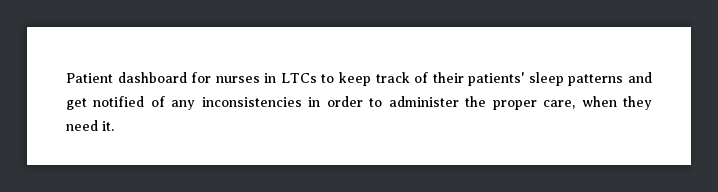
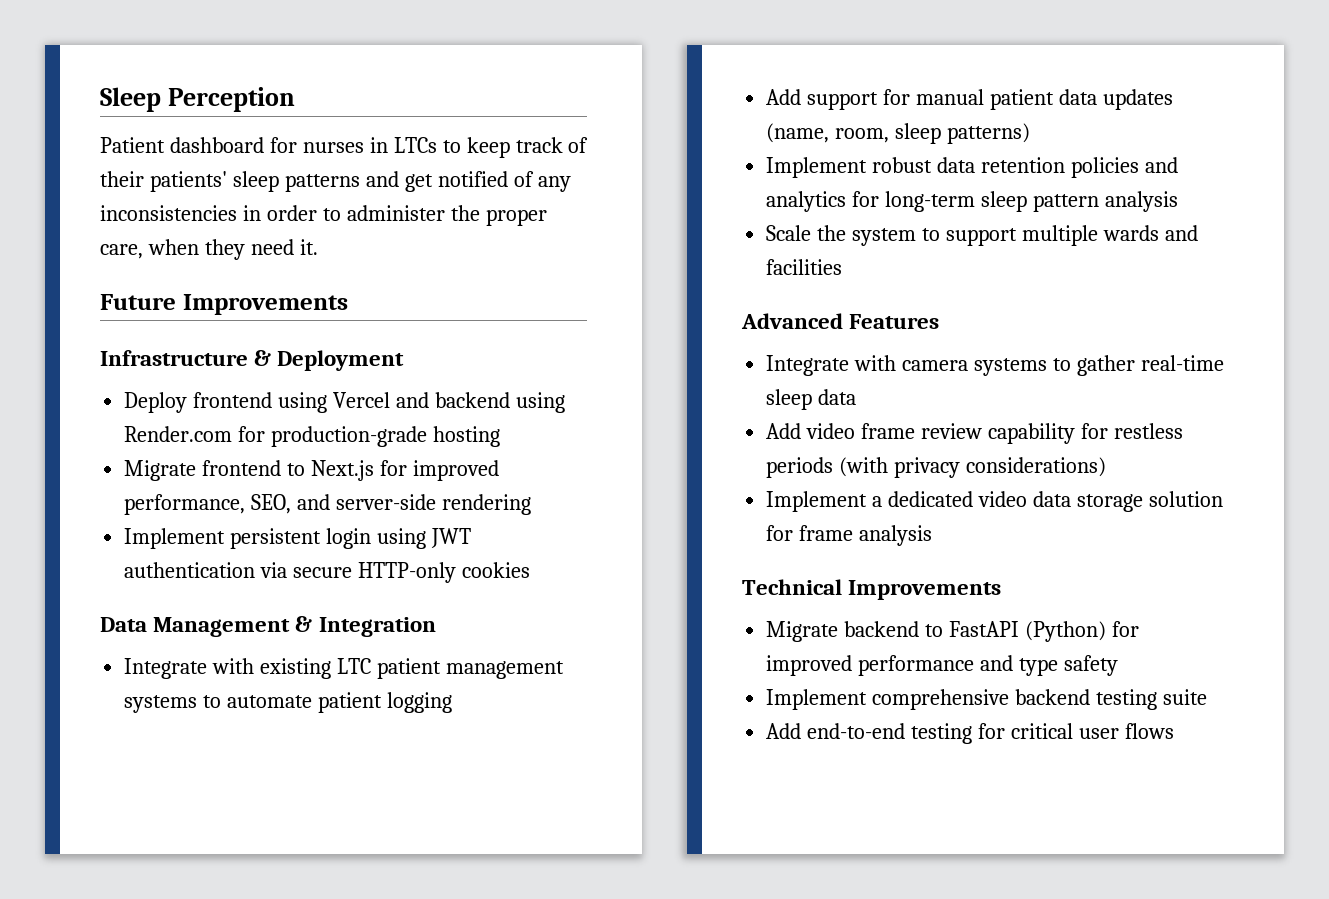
+ Sleep Perception
+ Future Improvements
+ Infrastructure & Deployment
+ Deploy frontend using Vercel and backend using Render.com for production-grade hosting
+ Migrate frontend to Next.js for improved performance, SEO, and server-side rendering
+ Implement persistent login using JWT authentication via secure HTTP-only cookies
+ Data Management & Integration
+ Integrate with existing LTC patient management systems to automate patient logging
+ Add support for manual patient data updates (name, room, sleep patterns)
+ Implement robust data retention policies and analytics for long-term sleep pattern analysis
+ Scale the system to support multiple wards and facilities
+ Advanced Features
+ Integrate with camera systems to gather real-time sleep data
+ Add video frame review capability for restless periods (with privacy considerations)
+ Implement a dedicated video data storage solution for frame analysis
+ Technical Improvements
+ Migrate backend to FastAPI (Python) for improved performance and type safety
+ Implement comprehensive backend testing suite
+ Add end-to-end testing for critical user flows

